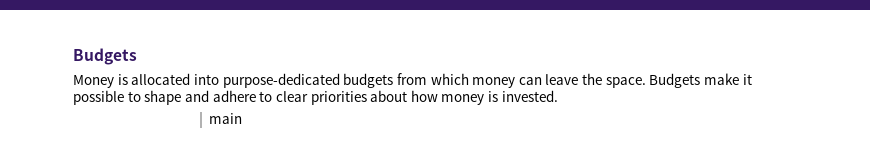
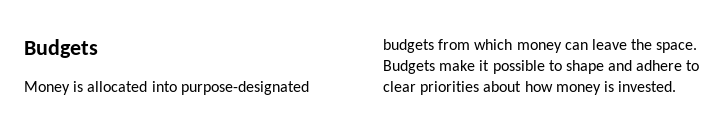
- Money is allocated into purpose-dedicated budgets from which money can leave the space.
+ Money is allocated into purpose-designated budgets from which money can leave the space.
- main

